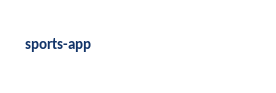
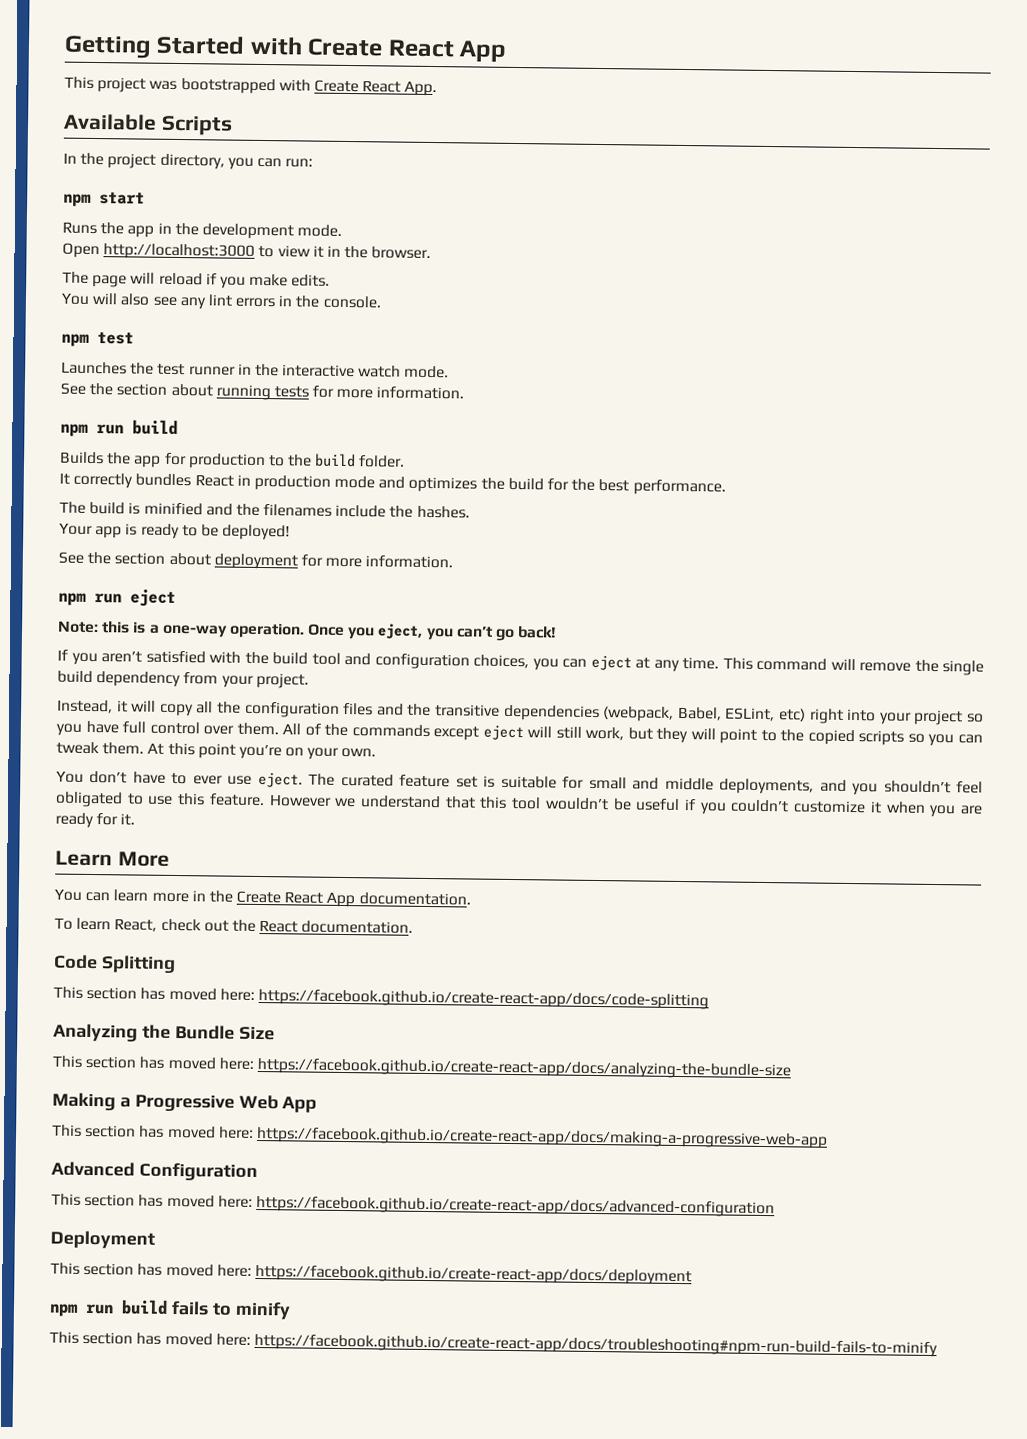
- sports-app
+ Getting Started with Create React App
+ This project was bootstrapped with Create React App.
+ Available Scripts
+ In the project directory, you can run:
+ npm start
+ Runs the app in the development mode.
+ Open http://localhost:3000 to view it in the browser.
+ The page will reload if you make edits.
+ You will also see any lint errors in the console.
+ npm test
+ Launches the test runner in the interactive watch mode.
+ See the section about running tests for more information.
+ npm run build
+ Builds the app for production to the build folder.
+ It correctly bundles React in production mode and optimizes the build for the best performance.
+ The build is minified and the filenames include the hashes.
+ Your app is ready to be deployed!
+ See the section about deployment for more information.
+ npm run eject
+ Note: this is a one-way operation. Once you eject, you can’t go back!
+ If you aren’t satisfied with the build tool and configuration choices, you can eject at any time. This command will remove the single build dependency from your project.
+ Instead, it will copy all the configuration files and the transitive dependencies (webpack, Babel, ESLint, etc) right into your project so you have full control over them. All of the commands except eject will still work, but they will point to the copied scripts so you can tweak them. At this point you’re on your own.
+ You don’t have to ever use eject. The curated feature set is suitable for small and middle deployments, and you shouldn’t feel obligated to use this feature. However we understand that this tool wouldn’t be useful if you couldn’t customize it when you are ready for it.
+ Learn More
+ You can learn more in the Create React App documentation.
+ To learn React, check out the React documentation.
+ Code Splitting
+ This section has moved here: https://facebook.github.io/create-react-app/docs/code-splitting
+ Analyzing the Bundle Size
+ This section has moved here: https://facebook.github.io/create-react-app/docs/analyzing-the-bundle-size
+ Making a Progressive Web App
+ This section has moved here: https://facebook.github.io/create-react-app/docs/making-a-progressive-web-app
+ Advanced Configuration
+ This section has moved here: https://facebook.github.io/create-react-app/docs/advanced-configuration
+ Deployment
+ This section has moved here: https://facebook.github.io/create-react-app/docs/deployment
+ npm run build fails to minify
+ This section has moved here: https://facebook.github.io/create-react-app/docs/troubleshooting#npm-run-build-fails-to-minify

